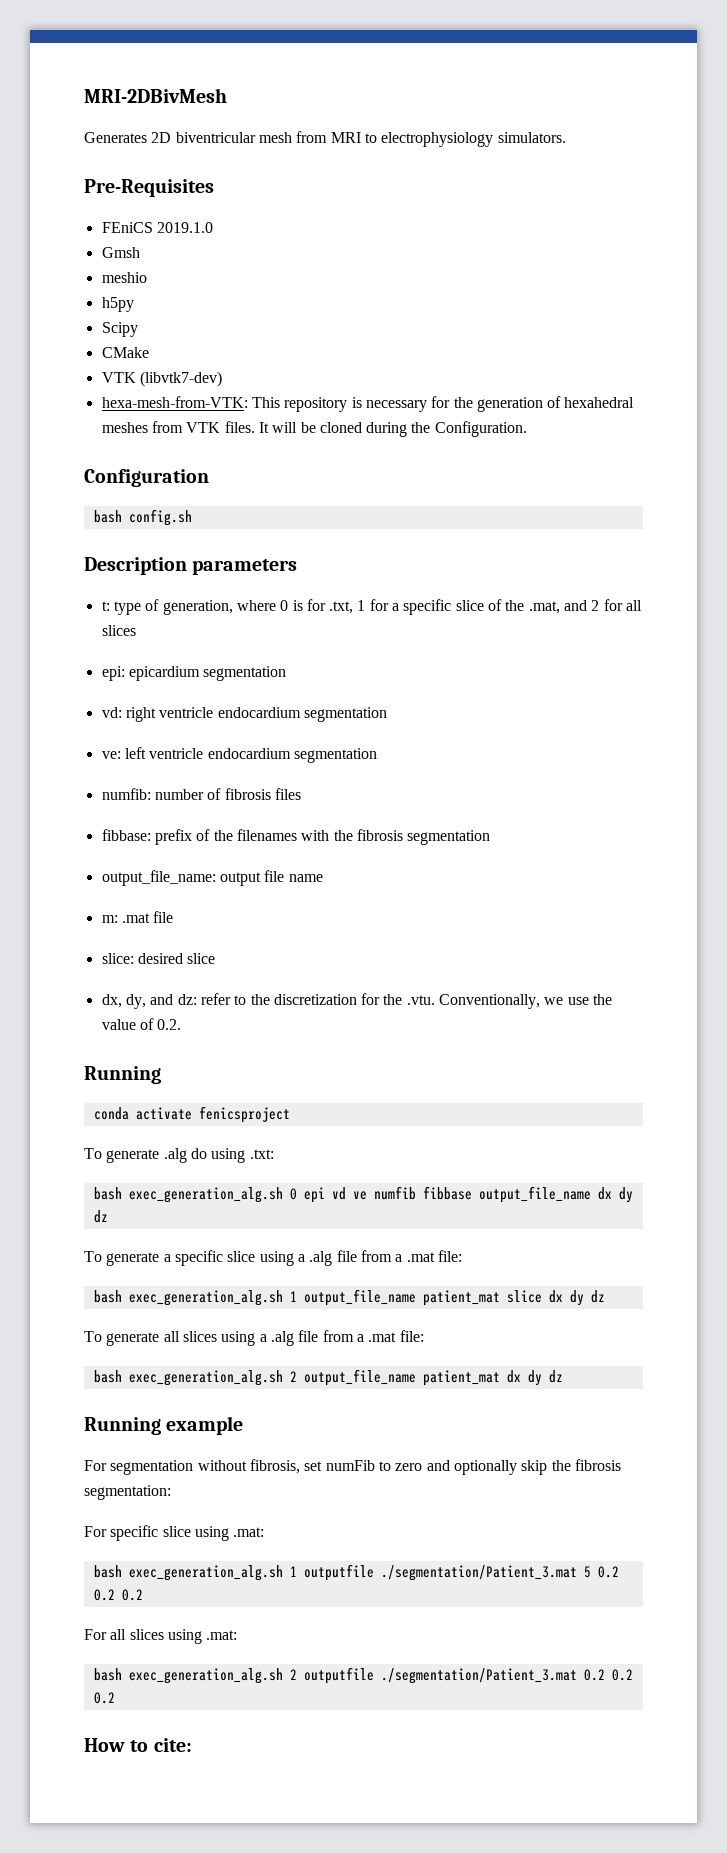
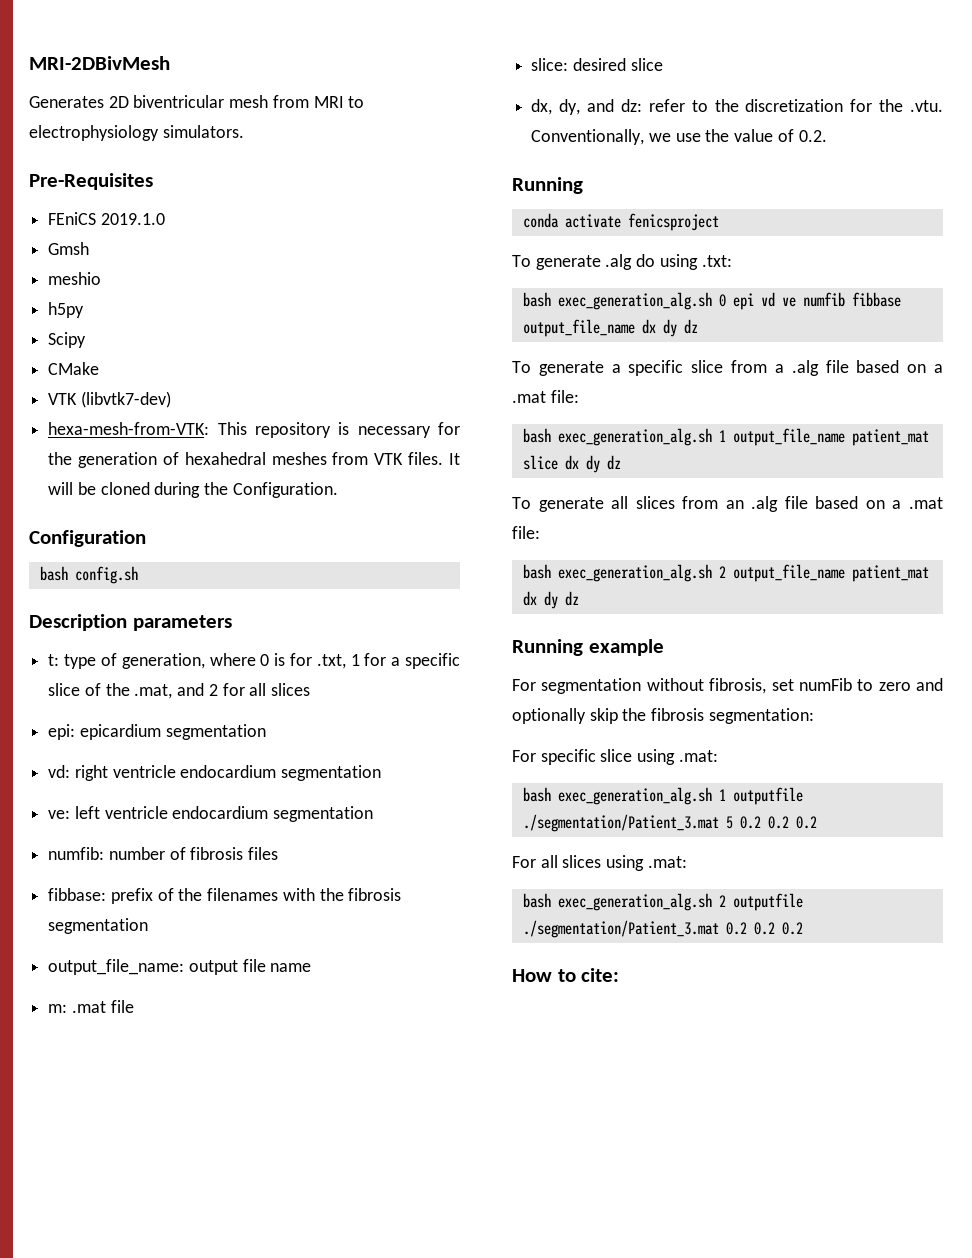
- To generate a specific slice using a .alg file from a .mat file:
+ To generate a specific slice from a .alg file based on a .mat file:
- To generate all slices using a .alg file from a .mat file:
+ To generate all slices from an .alg file based on a .mat file:

